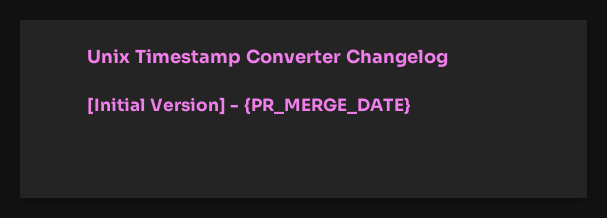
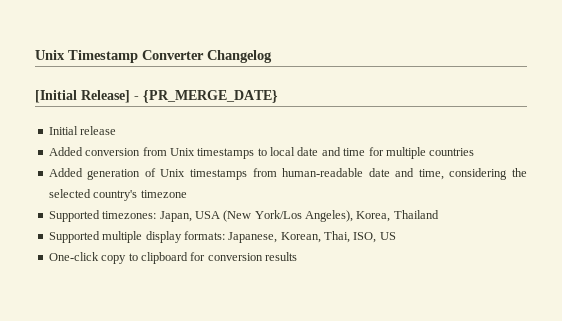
- [Initial Version] - {PR_MERGE_DATE}
+ [Initial Release] - {PR_MERGE_DATE}
+ Initial release
+ Added conversion from Unix timestamps to local date and time for multiple countries
+ Added generation of Unix timestamps from human-readable date and time, considering the selected country's timezone
+ Supported timezones: Japan, USA (New York/Los Angeles), Korea, Thailand
+ Supported multiple display formats: Japanese, Korean, Thai, ISO, US
+ One-click copy to clipboard for conversion results

